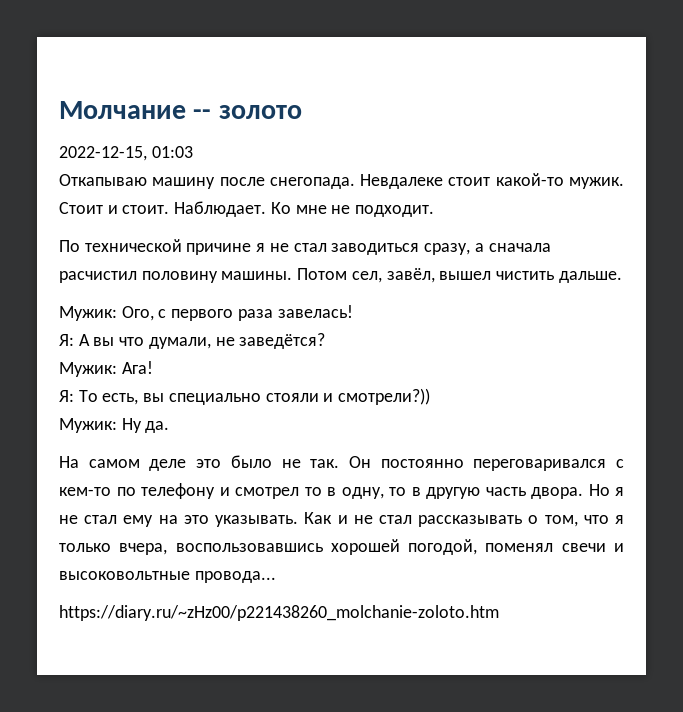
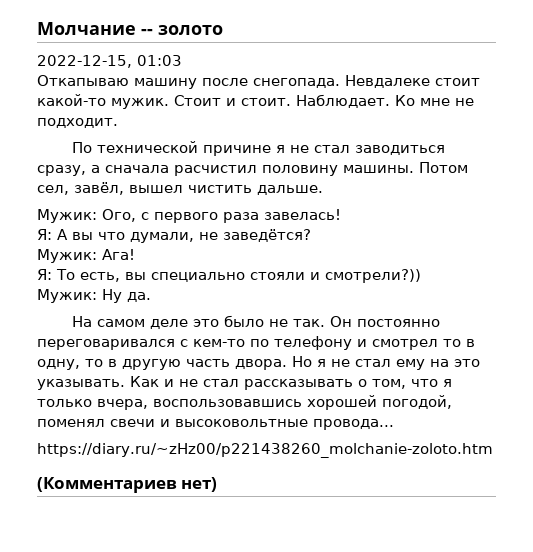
+ (Комментариев нет)

